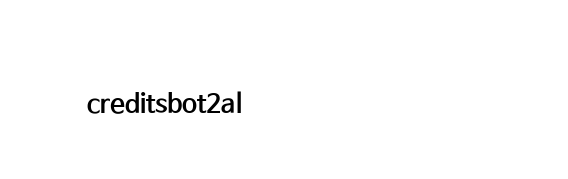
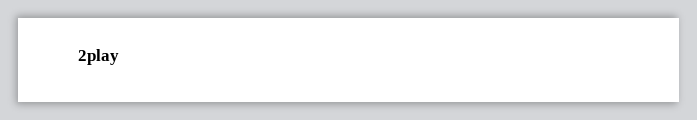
- creditsbot2al
+ 2play

